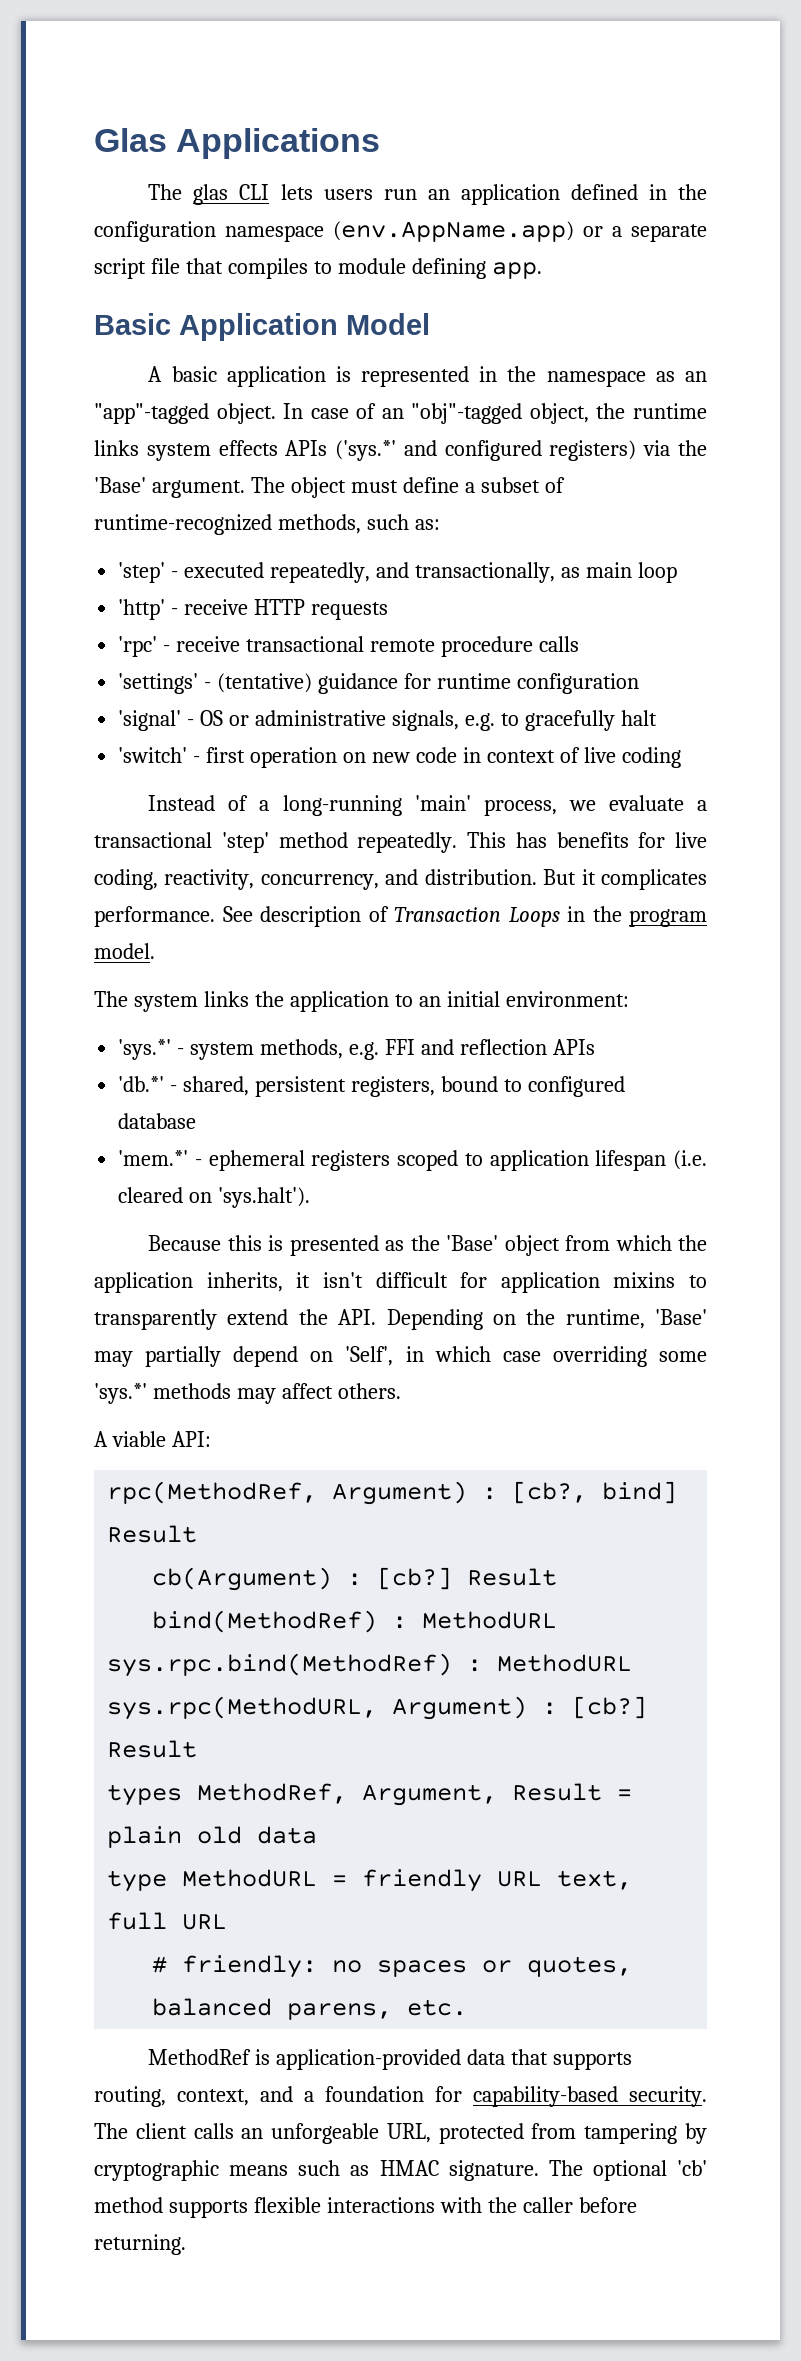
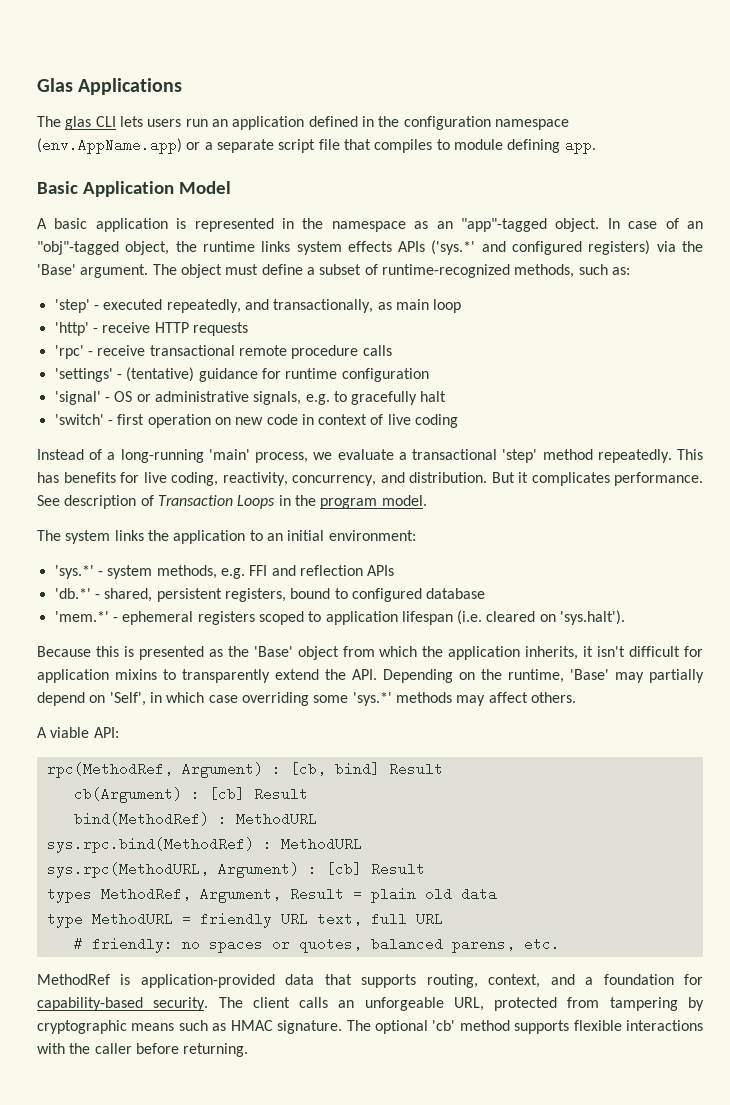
- rpc(MethodRef, Argument) : [cb?, bind] Result
+ rpc(MethodRef, Argument) : [cb, bind] Result
- cb(Argument) : [cb?] Result
+ cb(Argument) : [cb] Result
- sys.rpc(MethodURL, Argument) : [cb?] Result
+ sys.rpc(MethodURL, Argument) : [cb] Result

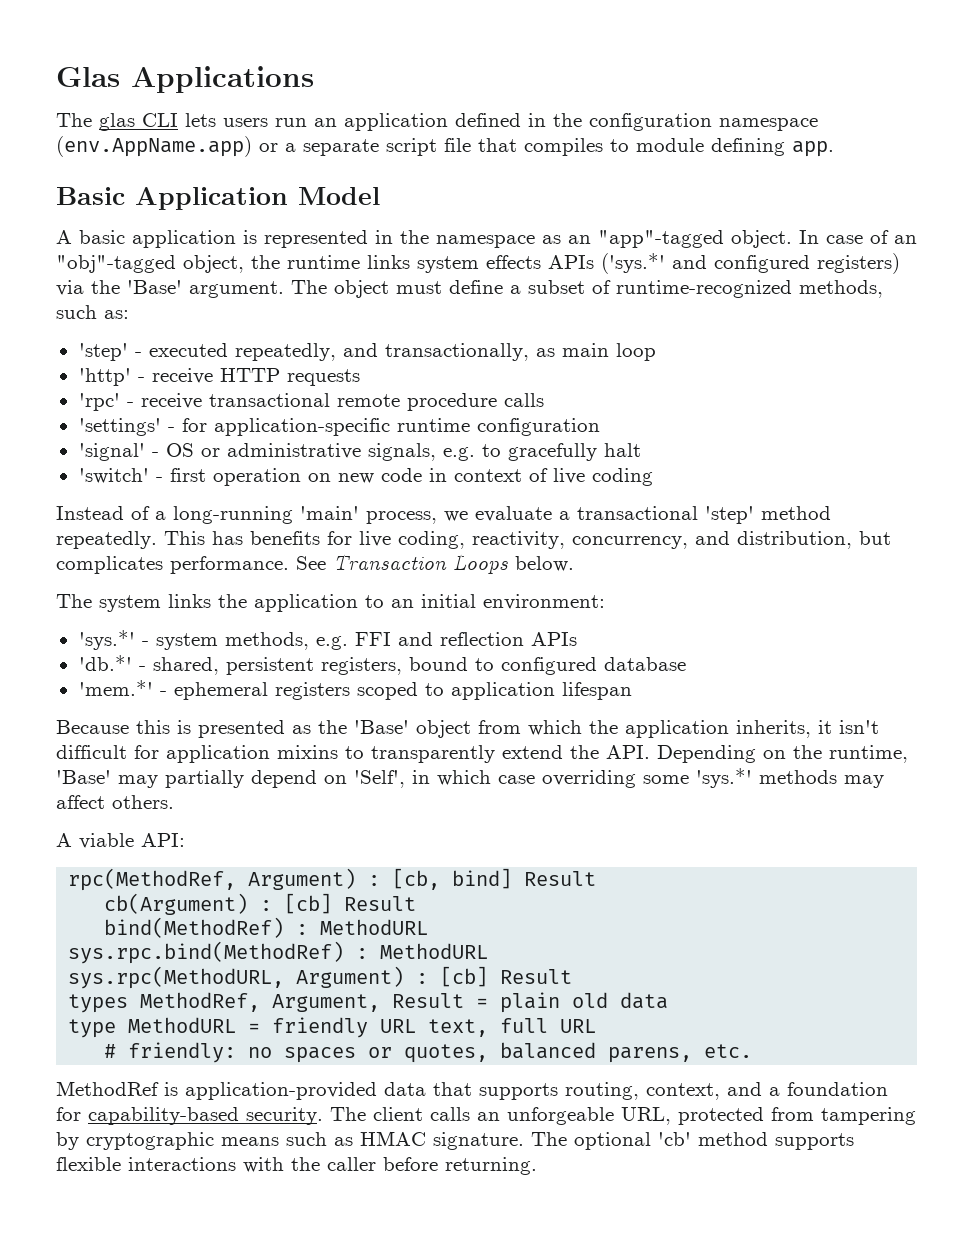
- 'settings' - (tentative) guidance for runtime configuration
+ 'settings' - for application-specific runtime configuration
- This has benefits for live coding, reactivity, concurrency, and distribution. But it complicates performance. See description of Transaction Loops in the program model.
+ This has benefits for live coding, reactivity, concurrency, and distribution, but complicates performance. See Transaction Loops below.
- 'mem.*' - ephemeral registers scoped to application lifespan (i.e. cleared on 'sys.halt').
+ 'mem.*' - ephemeral registers scoped to application lifespan

